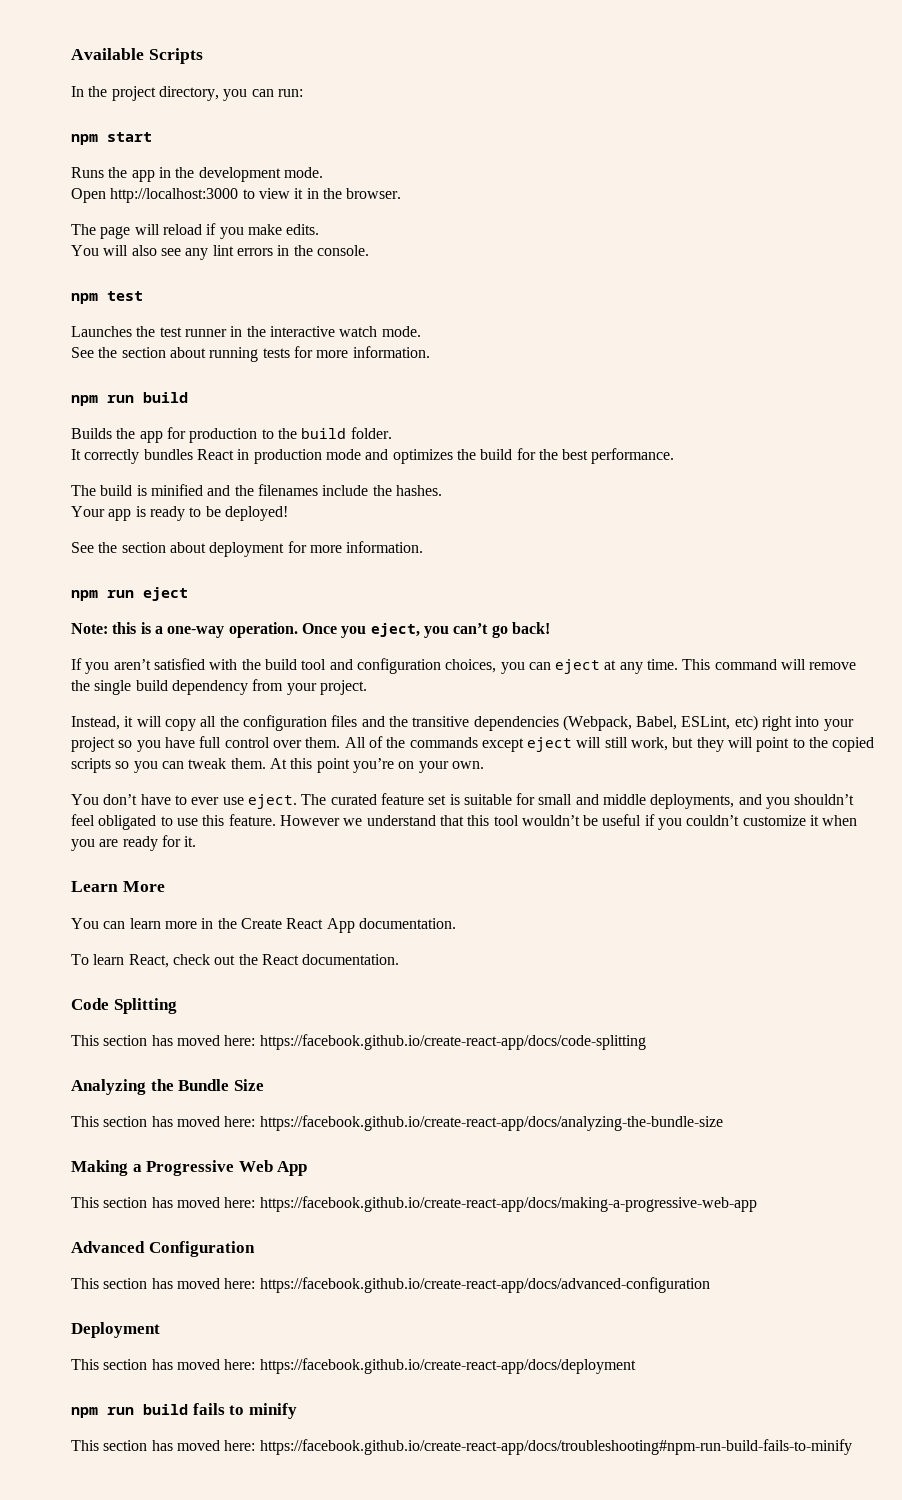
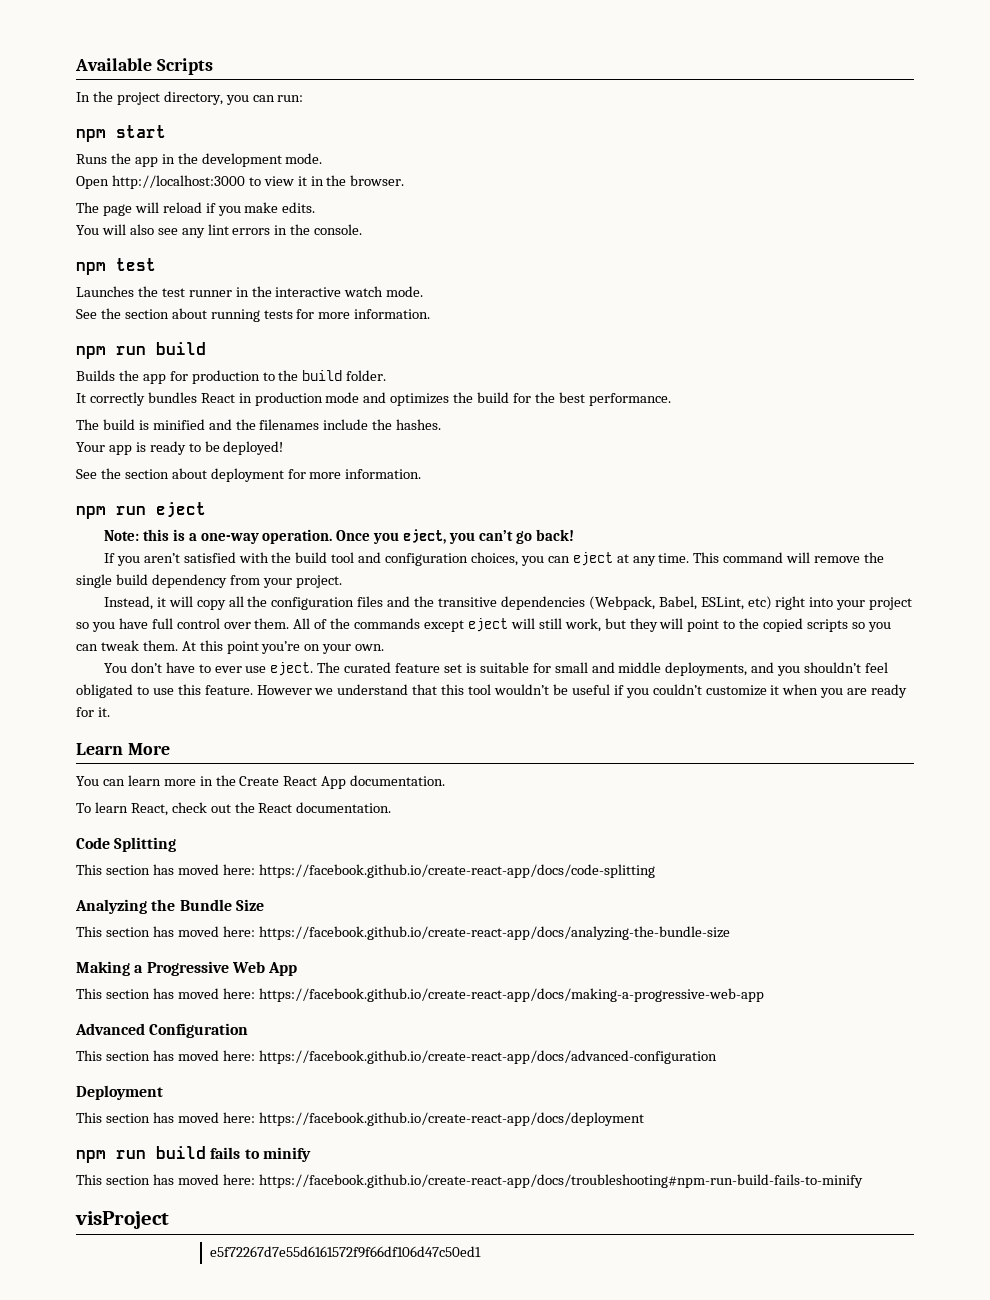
+ visProject
+ e5f72267d7e55d6161572f9f66df106d47c50ed1

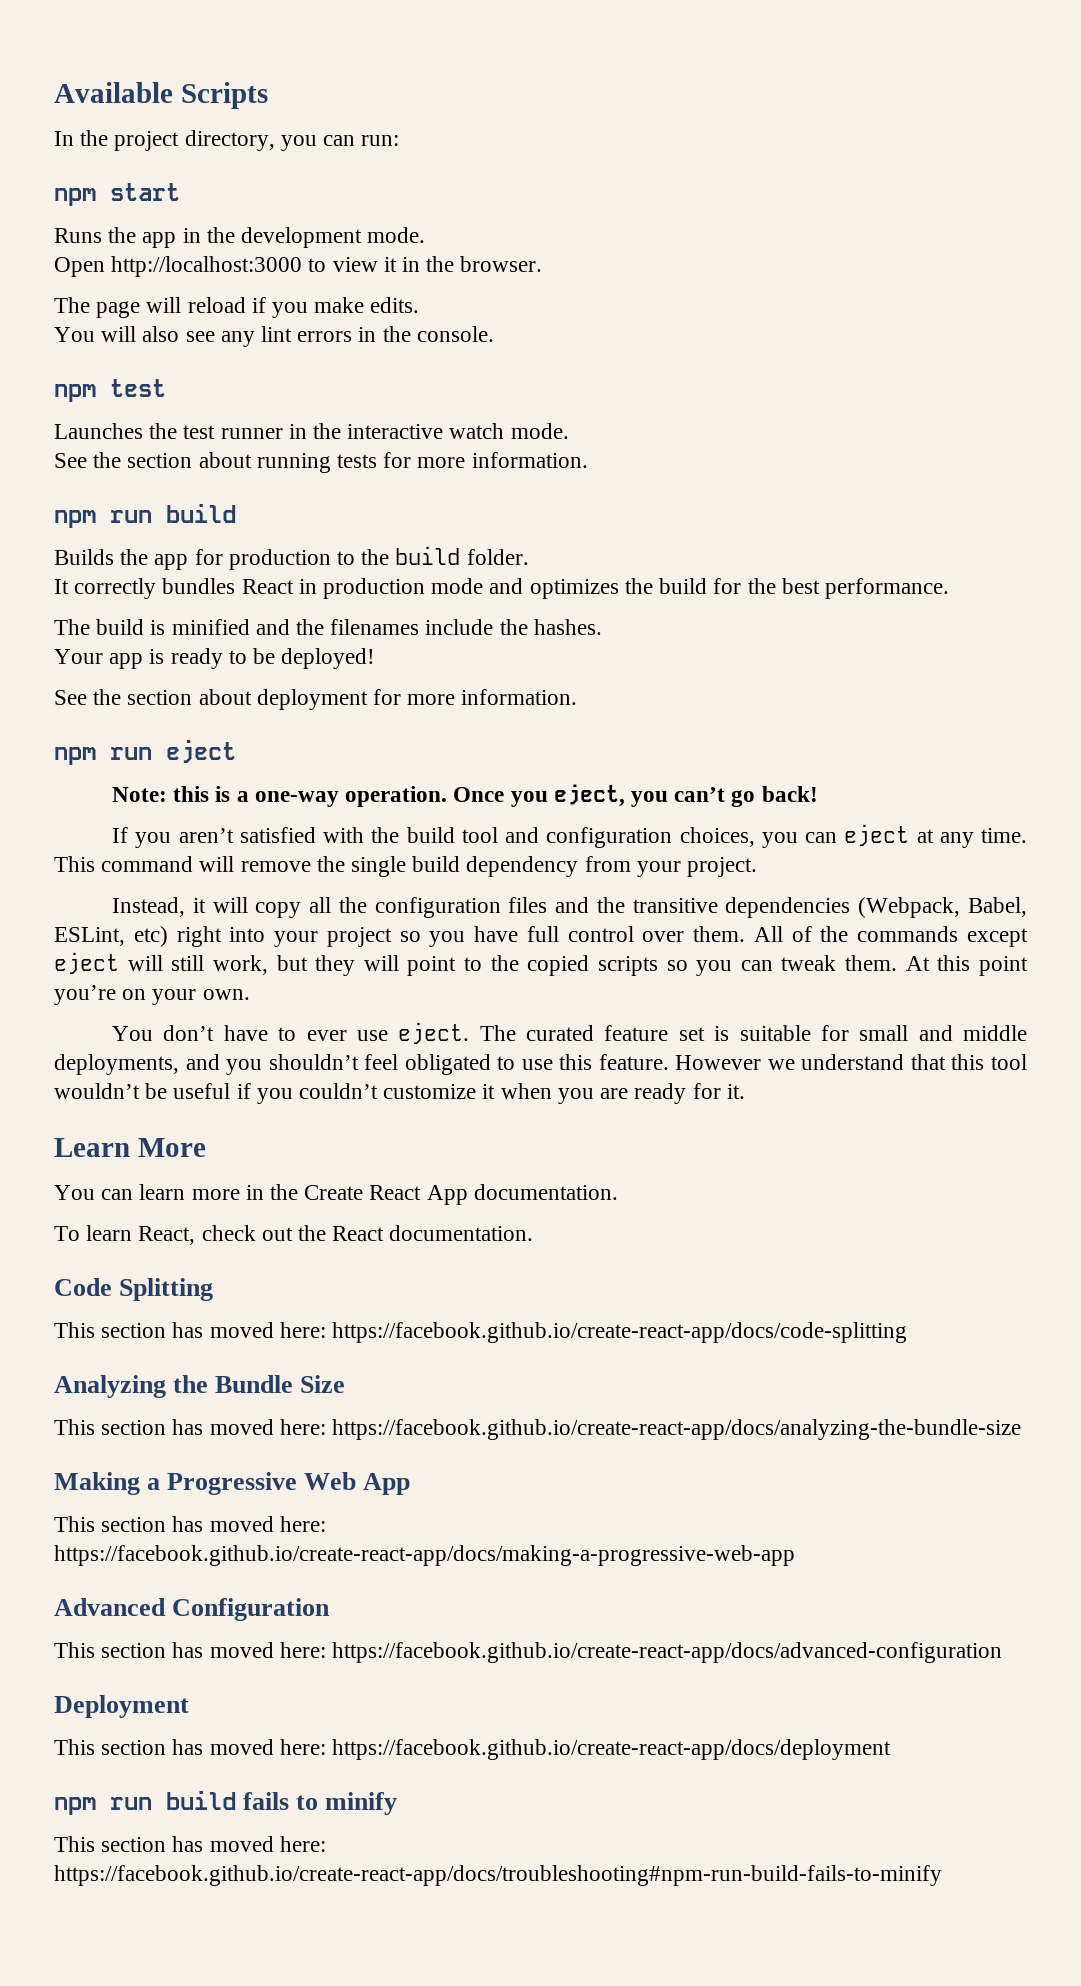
- visProject
- e5f72267d7e55d6161572f9f66df106d47c50ed1

